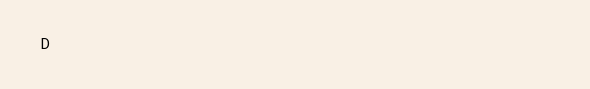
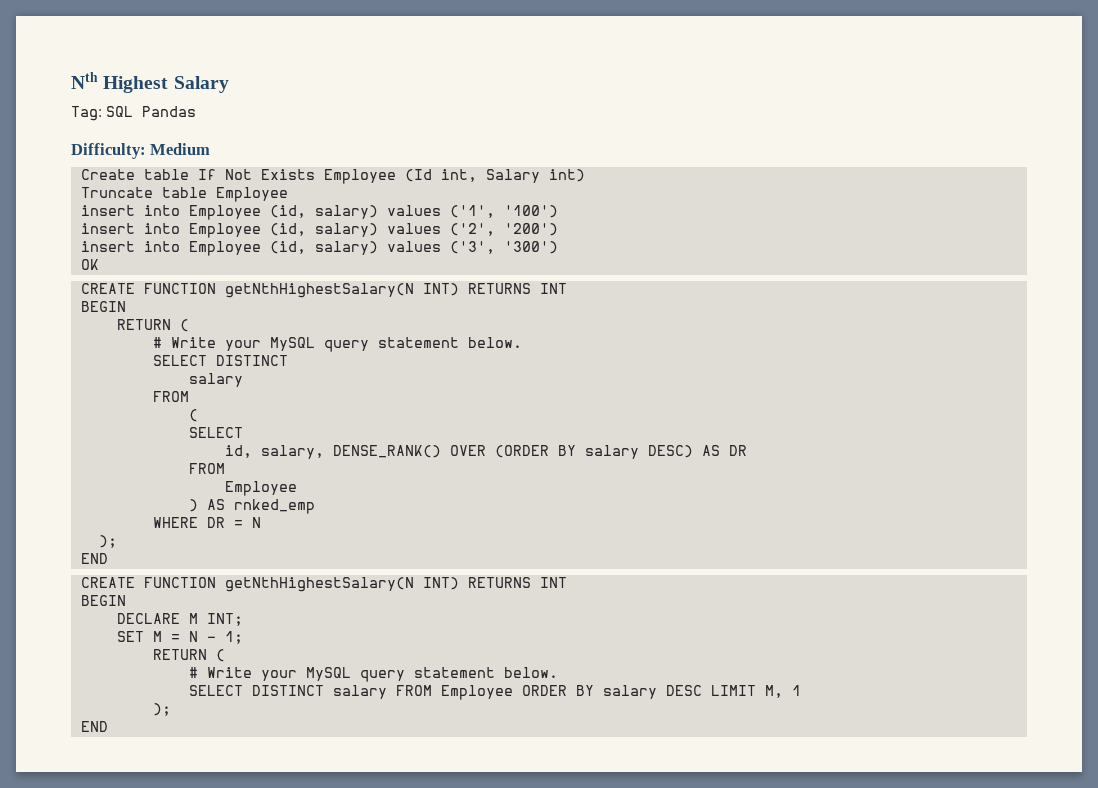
- D
+ Nth Highest Salary
+ Tag: SQL Pandas
+ Difficulty: Medium
+ Create table If Not Exists Employee (Id int, Salary int)
+ Truncate table Employee
+ insert into Employee (id, salary) values ('1', '100')
+ insert into Employee (id, salary) values ('2', '200')
+ insert into Employee (id, salary) values ('3', '300')
+ OK
+ CREATE FUNCTION getNthHighestSalary(N INT) RETURNS INT
+ BEGIN
+ RETURN (
+ # Write your MySQL query statement below.
+ SELECT DISTINCT
+ salary
+ FROM
+ (
+ SELECT
+ id, salary, DENSE_RANK() OVER (ORDER BY salary DESC) AS DR
+ FROM
+ Employee
+ ) AS rnked_emp
+ WHERE DR = N
+ );
+ END
+ CREATE FUNCTION getNthHighestSalary(N INT) RETURNS INT
+ BEGIN
+ DECLARE M INT;
+ SET M = N - 1;
+ RETURN (
+ # Write your MySQL query statement below.
+ SELECT DISTINCT salary FROM Employee ORDER BY salary DESC LIMIT M, 1
+ );
+ END

